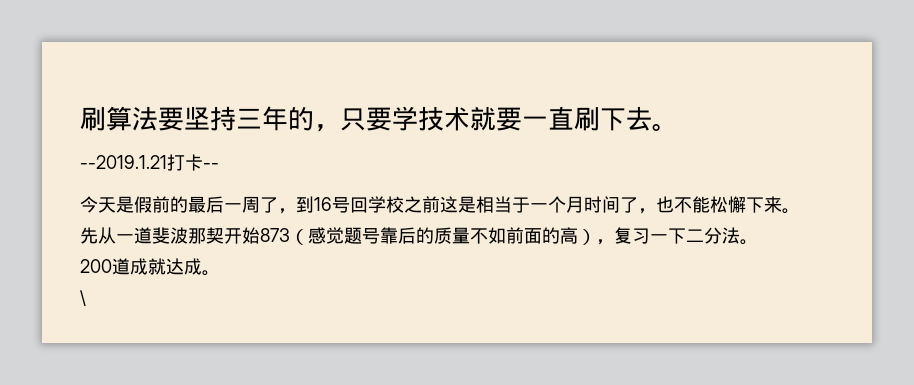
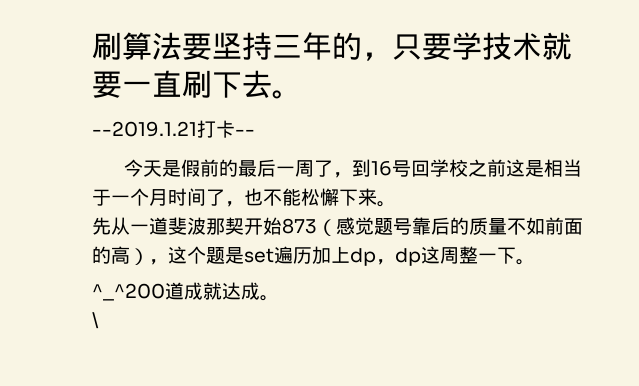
- 先从一道斐波那契开始873（感觉题号靠后的质量不如前面的高），复习一下二分法。
- 200道成就达成。
+ 先从一道斐波那契开始873（感觉题号靠后的质量不如前面的高），这个题是set遍历加上dp，dp这周整一下。
+ ^_^200道成就达成。

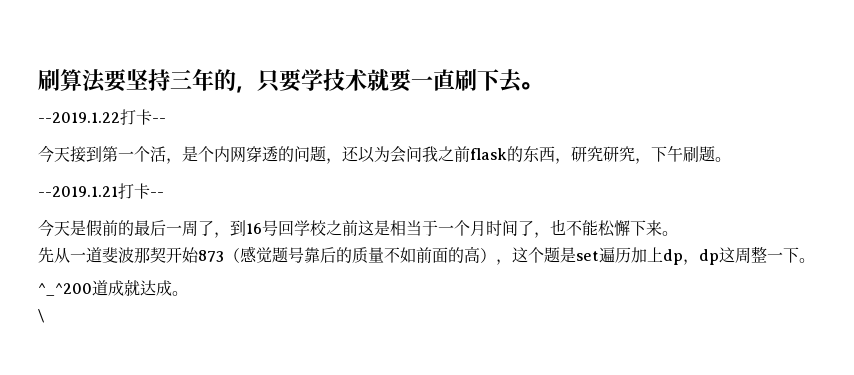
+ --2019.1.22打卡--
+ 今天接到第一个活，是个内网穿透的问题，还以为会问我之前flask的东西，研究研究，下午刷题。

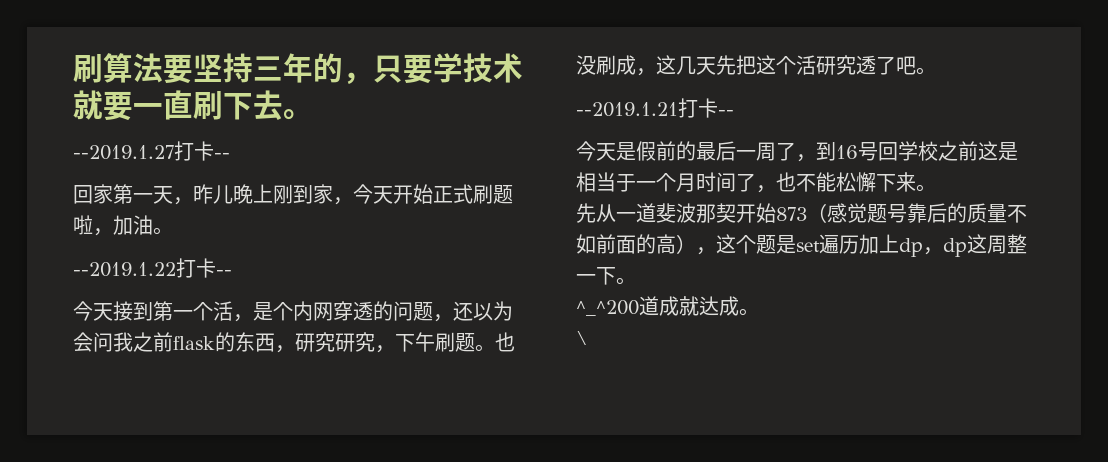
+ --2019.1.27打卡--
+ 回家第一天，昨儿晚上刚到家，今天开始正式刷题啦，加油。
+ 也没刷成，这几天先把这个活研究透了吧。

